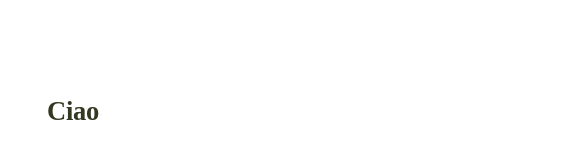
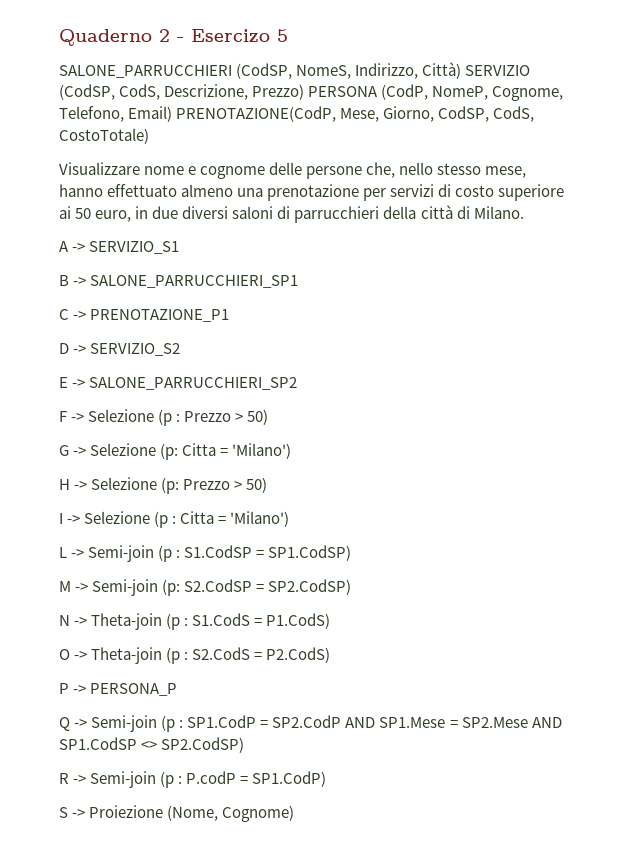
- Ciao
+ Quaderno 2 - Esercizo 5
+ SALONE_PARRUCCHIERI (CodSP, NomeS, Indirizzo, Città) SERVIZIO (CodSP, CodS, Descrizione, Prezzo) PERSONA (CodP, NomeP, Cognome, Telefono, Email) PRENOTAZIONE(CodP, Mese, Giorno, CodSP, CodS, CostoTotale)
+ Visualizzare nome e cognome delle persone che, nello stesso mese, hanno effettuato almeno una prenotazione per servizi di costo superiore ai 50 euro, in due diversi saloni di parrucchieri della città di Milano.
+ A -> SERVIZIO_S1
+ B -> SALONE_PARRUCCHIERI_SP1
+ C -> PRENOTAZIONE_P1
+ D -> SERVIZIO_S2
+ E -> SALONE_PARRUCCHIERI_SP2
+ F -> Selezione (p : Prezzo > 50)
+ G -> Selezione (p: Citta = 'Milano')
+ H -> Selezione (p: Prezzo > 50)
+ I -> Selezione (p : Citta = 'Milano')
+ L -> Semi-join (p : S1.CodSP = SP1.CodSP)
+ M -> Semi-join (p: S2.CodSP = SP2.CodSP)
+ N -> Theta-join (p : S1.CodS = P1.CodS)
+ O -> Theta-join (p : S2.CodS = P2.CodS)
+ P -> PERSONA_P
+ Q -> Semi-join (p : SP1.CodP = SP2.CodP AND SP1.Mese = SP2.Mese AND SP1.CodSP <> SP2.CodSP)
+ R -> Semi-join (p : P.codP = SP1.CodP)
+ S -> Proiezione (Nome, Cognome)

